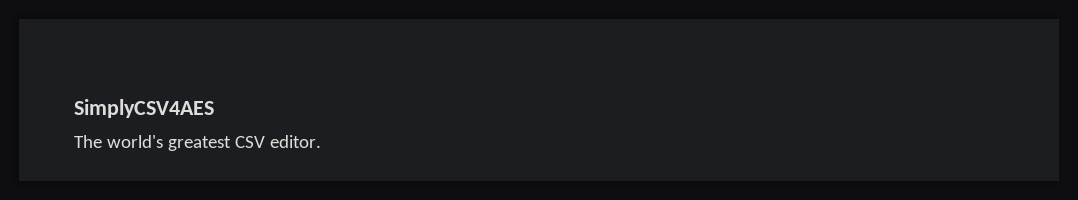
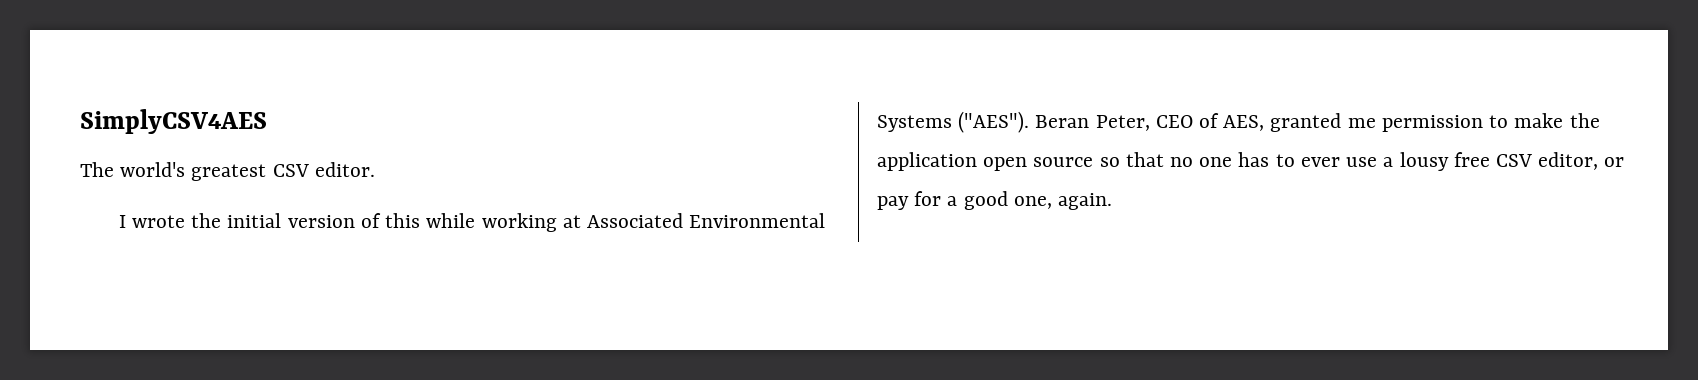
+ I wrote the initial version of this while working at Associated Environmental Systems ("AES"). Beran Peter, CEO of AES, granted me permission to make the application open source so that no one has to ever use a lousy free CSV editor, or pay for a good one, again.

